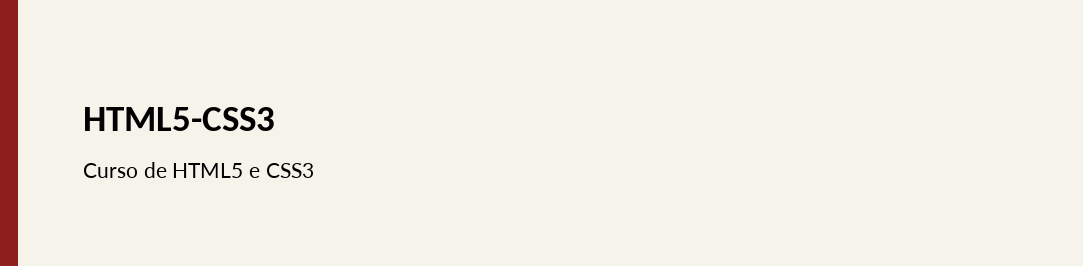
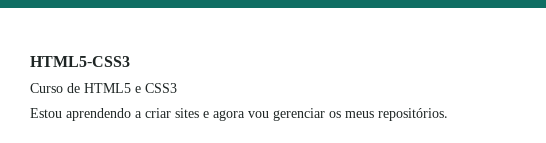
+ Estou aprendendo a criar sites e agora vou gerenciar os meus repositórios.

